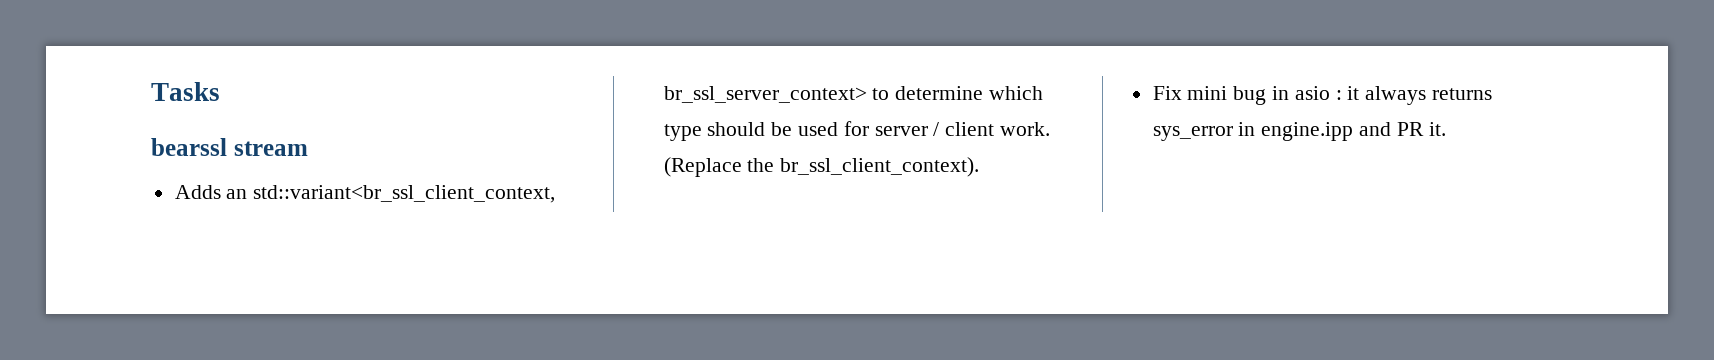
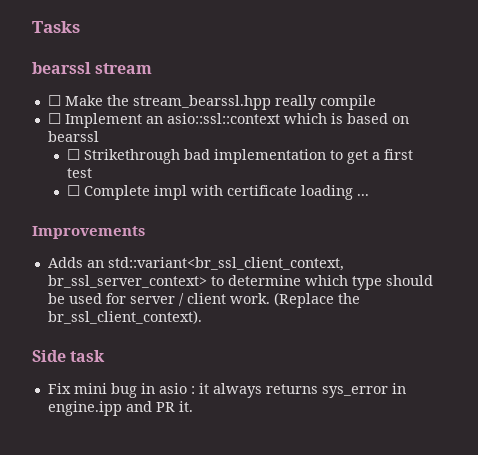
+ ☐ Make the stream_bearssl.hpp really compile
+ ☐ Implement an asio::ssl::context which is based on bearssl
+ ☐ Strikethrough bad implementation to get a first test
+ ☐ Complete impl with certificate loading ...
+ Improvements
+ Side task

